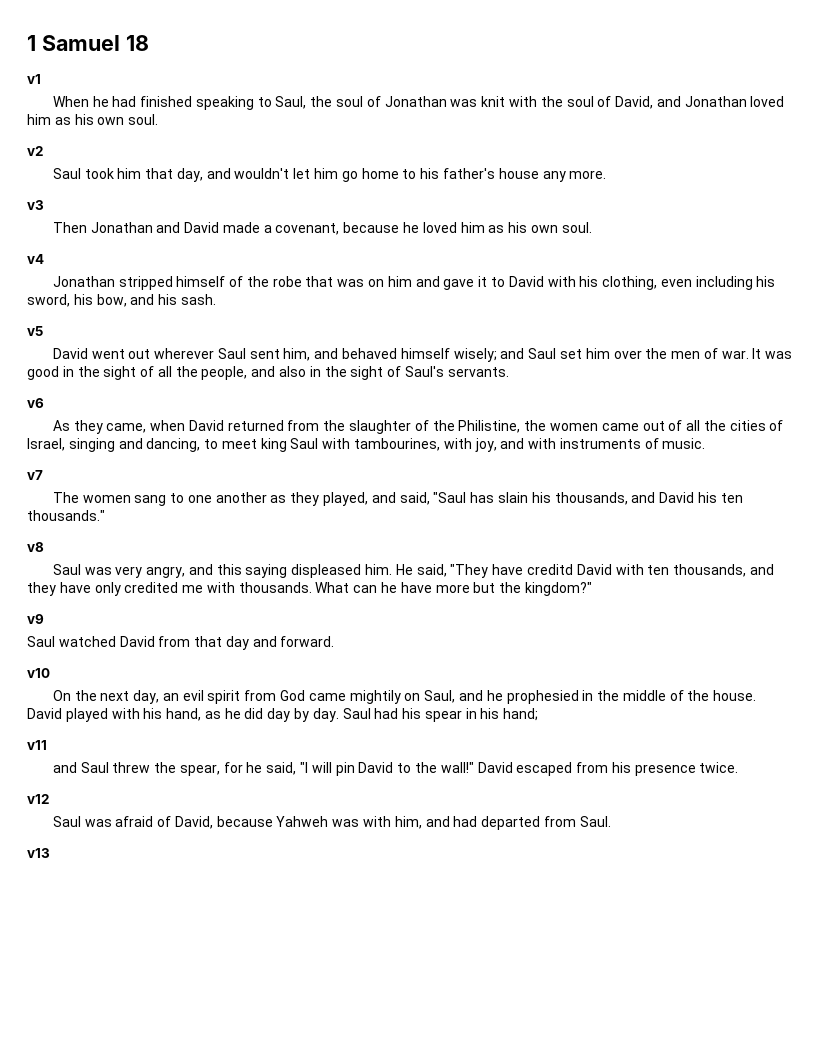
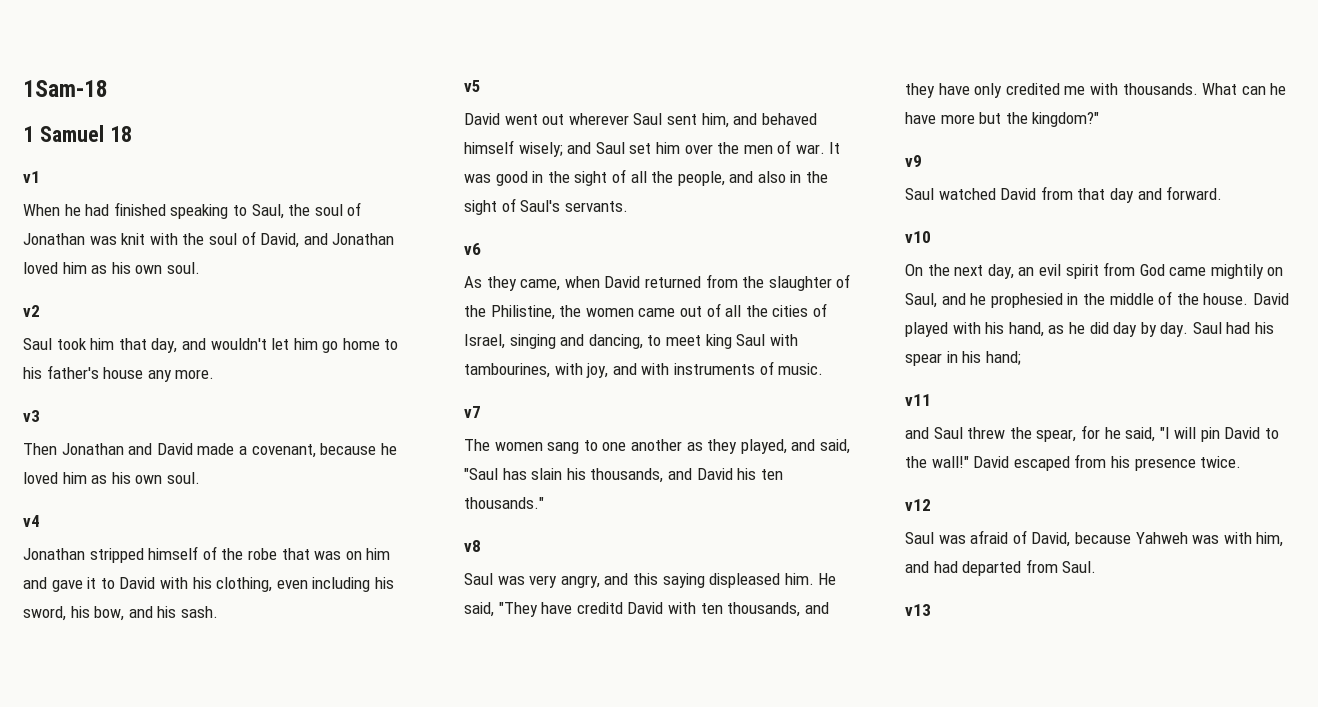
+ 1Sam-18

